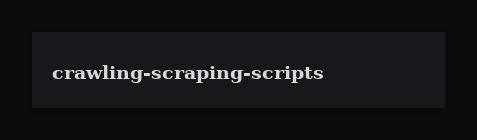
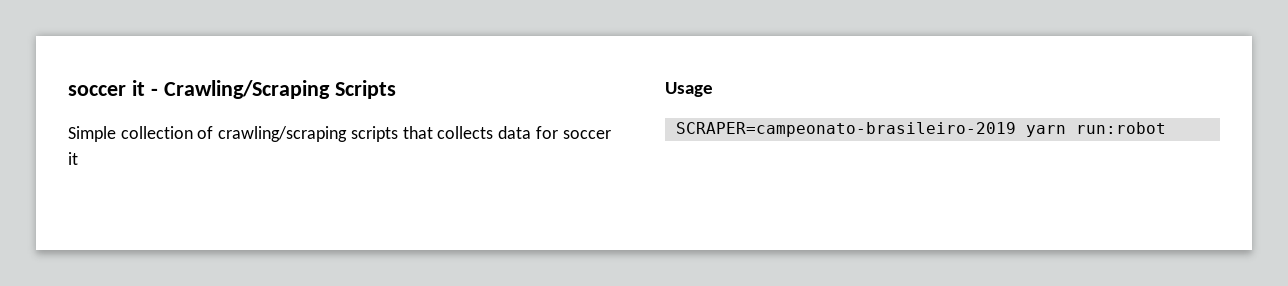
- crawling-scraping-scripts
+ soccer it - Crawling/Scraping Scripts
+ Simple collection of crawling/scraping scripts that collects data for soccer it
+ Usage
+ SCRAPER=campeonato-brasileiro-2019 yarn run:robot

